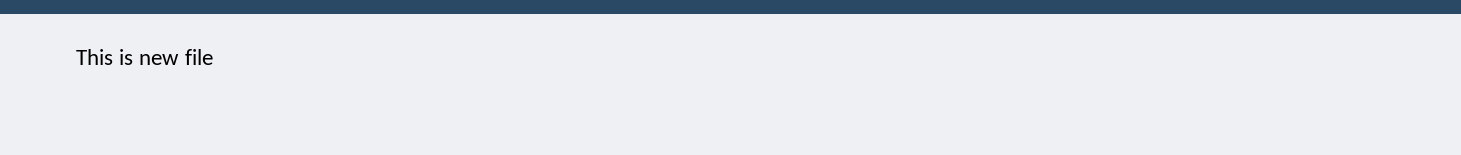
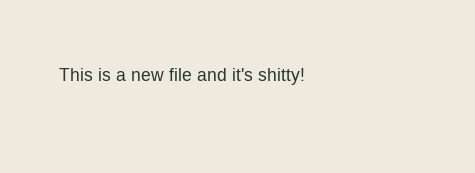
- This is new file
+ This is a new file and it's shitty!

